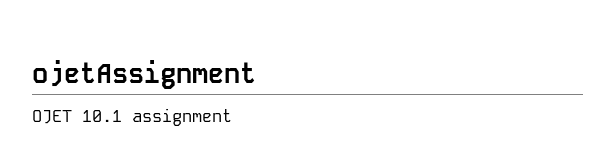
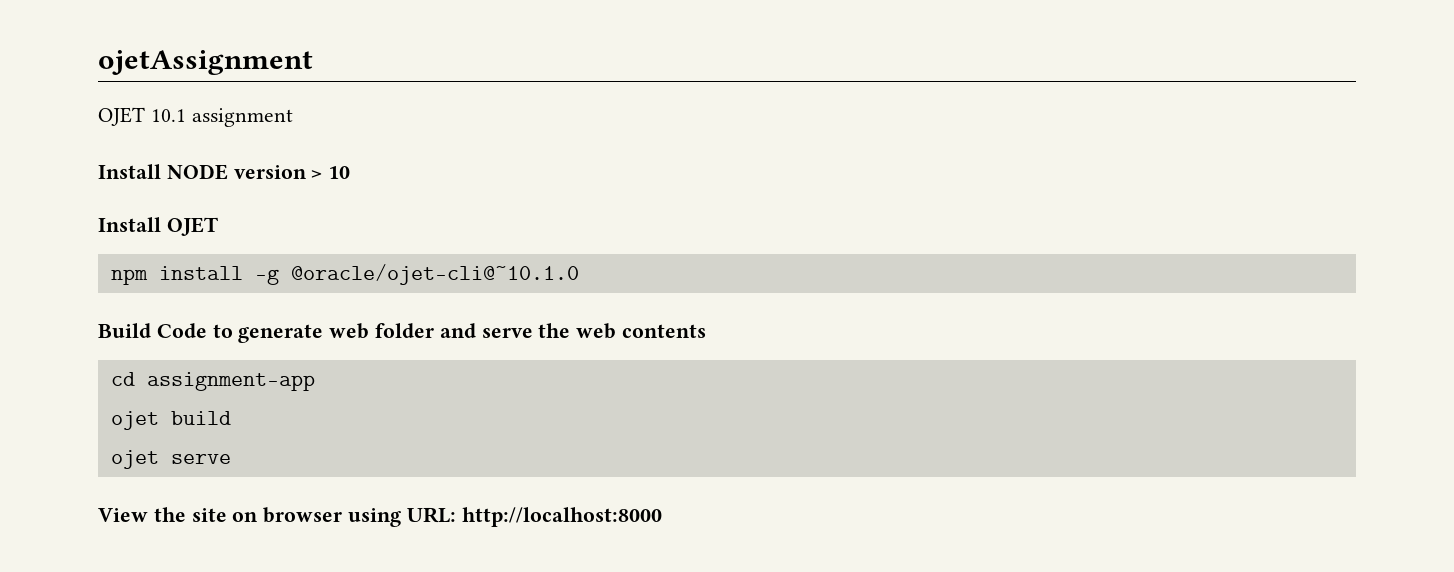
+ Install NODE version > 10
+ Install OJET
+ npm install -g @oracle/ojet-cli@~10.1.0
+ Build Code to generate web folder and serve the web contents
+ cd assignment-app
+ ojet build
+ ojet serve
+ View the site on browser using URL: http://localhost:8000

